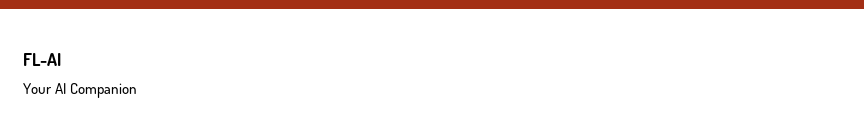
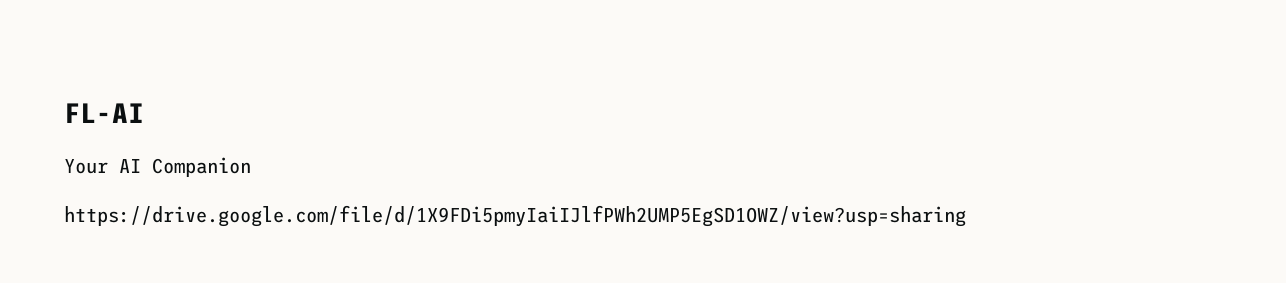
+ https://drive.google.com/file/d/1X9FDi5pmyIaiIJlfPWh2UMP5EgSD1OWZ/view?usp=sharing

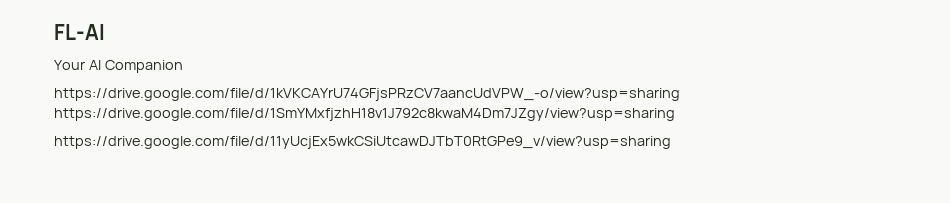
- https://drive.google.com/file/d/1X9FDi5pmyIaiIJlfPWh2UMP5EgSD1OWZ/view?usp=sharing
+ https://drive.google.com/file/d/1kVKCAYrU74GFjsPRzCV7aancUdVPW_-o/view?usp=sharing https://drive.google.com/file/d/1SmYMxfjzhH18v1J792c8kwaM4Dm7JZgy/view?usp=sharing
+ https://drive.google.com/file/d/11yUcjEx5wkCSiUtcawDJTbT0RtGPe9_v/view?usp=sharing

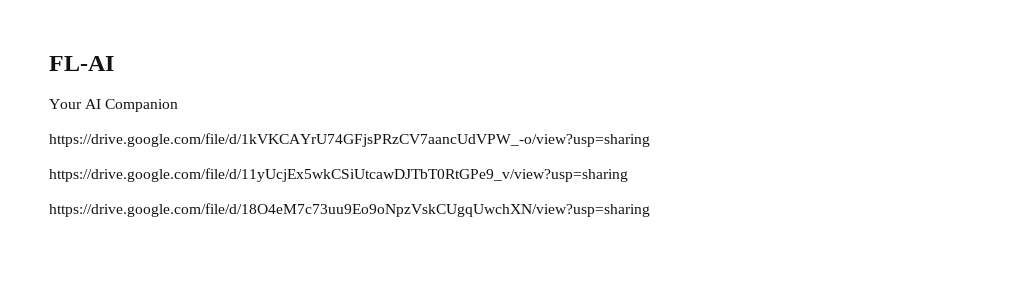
- https://drive.google.com/file/d/1kVKCAYrU74GFjsPRzCV7aancUdVPW_-o/view?usp=sharing https://drive.google.com/file/d/1SmYMxfjzhH18v1J792c8kwaM4Dm7JZgy/view?usp=sharing
+ https://drive.google.com/file/d/1kVKCAYrU74GFjsPRzCV7aancUdVPW_-o/view?usp=sharing
+ https://drive.google.com/file/d/18O4eM7c73uu9Eo9oNpzVskCUgqUwchXN/view?usp=sharing

